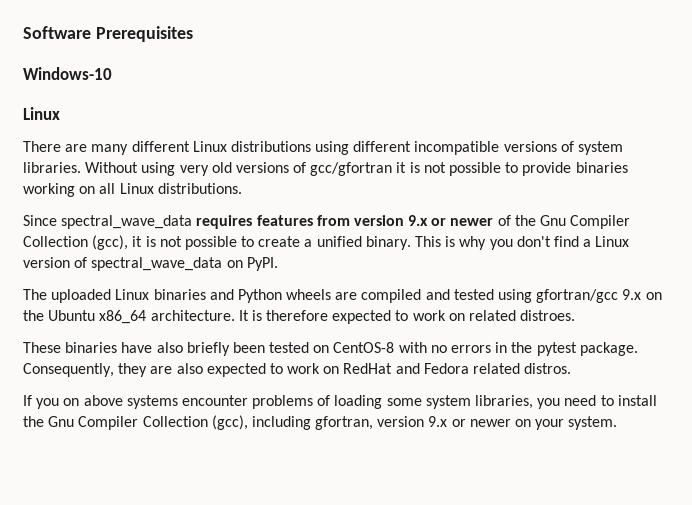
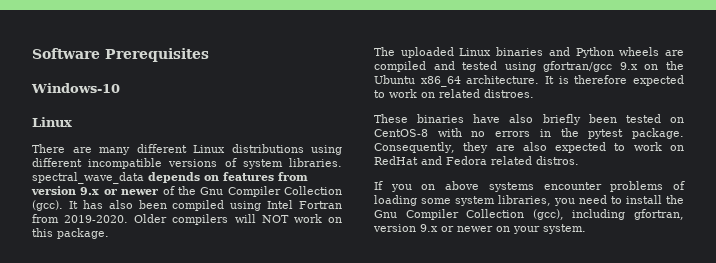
- There are many different Linux distributions using different incompatible versions of system libraries. Without using very old versions of gcc/gfortran it is not possible to provide binaries working on all Linux distributions.
- Since spectral_wave_data requires features from version 9.x or newer of the Gnu Compiler Collection (gcc), it is not possible to create a unified binary. This is why you don't find a Linux version of spectral_wave_data on PyPI.
+ There are many different Linux distributions using different incompatible versions of system libraries. spectral_wave_data depends on features from version 9.x or newer of the Gnu Compiler Collection (gcc). It has also been compiled using Intel Fortran from 2019-2020. Older compilers will NOT work on this package.

